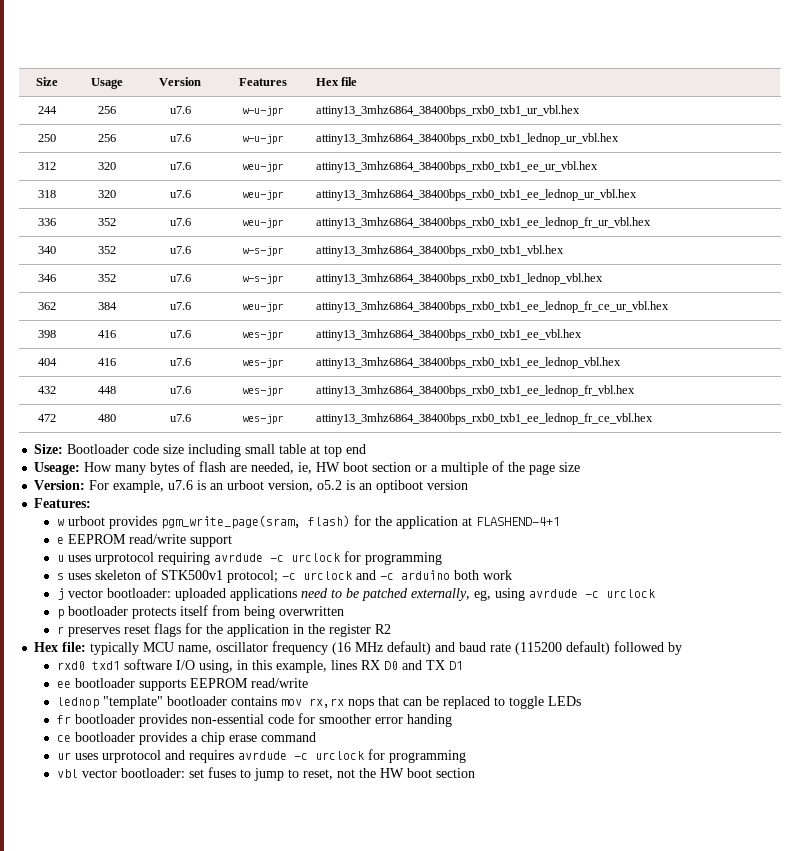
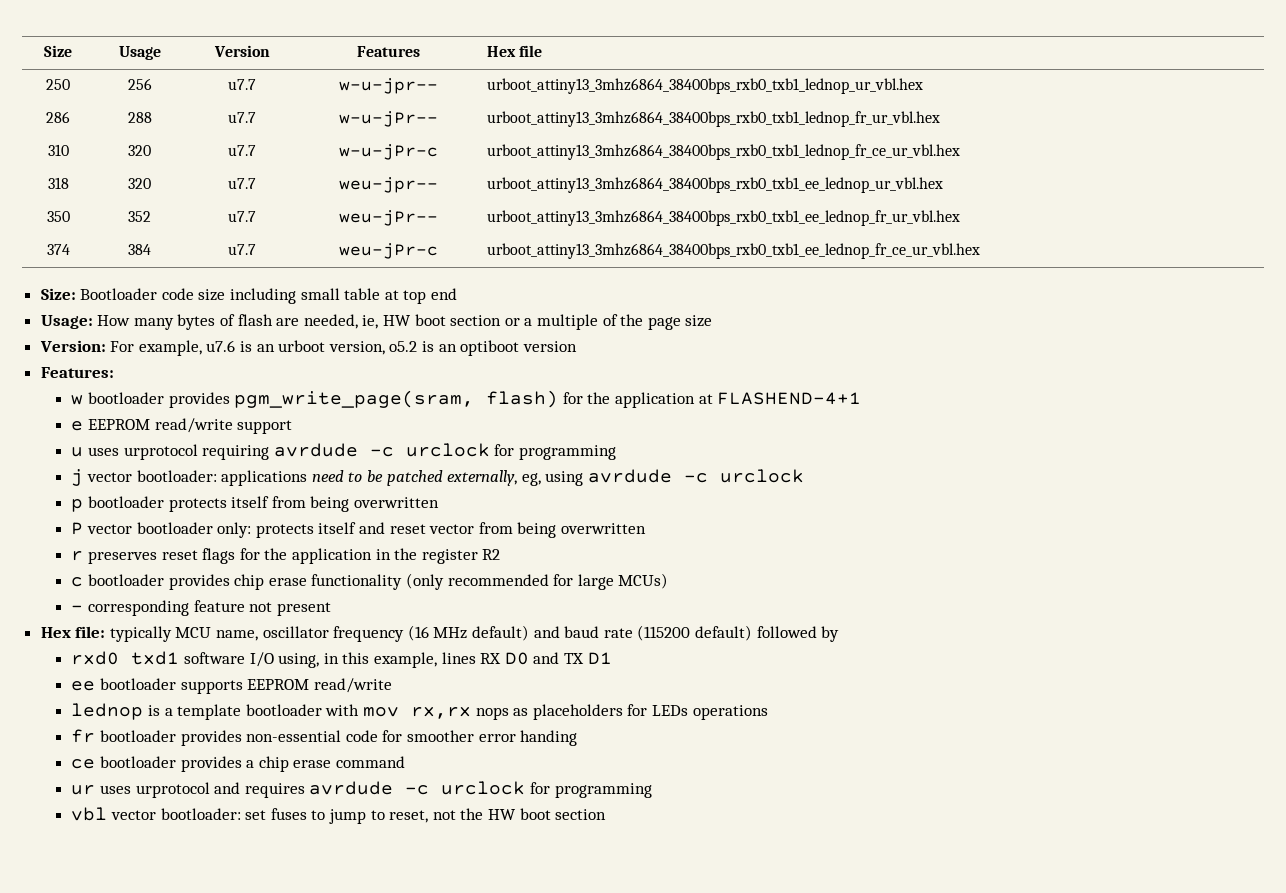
- 244 | 256 | u7.6 | w-u-jpr | attiny13_3mhz6864_38400bps_rxb0_txb1_ur_vbl.hex
- 250 | 256 | u7.6 | w-u-jpr | attiny13_3mhz6864_38400bps_rxb0_txb1_lednop_ur_vbl.hex
- 312 | 320 | u7.6 | weu-jpr | attiny13_3mhz6864_38400bps_rxb0_txb1_ee_ur_vbl.hex
- 318 | 320 | u7.6 | weu-jpr | attiny13_3mhz6864_38400bps_rxb0_txb1_ee_lednop_ur_vbl.hex
- 336 | 352 | u7.6 | weu-jpr | attiny13_3mhz6864_38400bps_rxb0_txb1_ee_lednop_fr_ur_vbl.hex
- 340 | 352 | u7.6 | w-s-jpr | attiny13_3mhz6864_38400bps_rxb0_txb1_vbl.hex
- 346 | 352 | u7.6 | w-s-jpr | attiny13_3mhz6864_38400bps_rxb0_txb1_lednop_vbl.hex
- 362 | 384 | u7.6 | weu-jpr | attiny13_3mhz6864_38400bps_rxb0_txb1_ee_lednop_fr_ce_ur_vbl.hex
- 398 | 416 | u7.6 | wes-jpr | attiny13_3mhz6864_38400bps_rxb0_txb1_ee_vbl.hex
- 404 | 416 | u7.6 | wes-jpr | attiny13_3mhz6864_38400bps_rxb0_txb1_ee_lednop_vbl.hex
- 432 | 448 | u7.6 | wes-jpr | attiny13_3mhz6864_38400bps_rxb0_txb1_ee_lednop_fr_vbl.hex
- 472 | 480 | u7.6 | wes-jpr | attiny13_3mhz6864_38400bps_rxb0_txb1_ee_lednop_fr_ce_vbl.hex
+ 250 | 256 | u7.7 | w-u-jpr-- | urboot_attiny13_3mhz6864_38400bps_rxb0_txb1_lednop_ur_vbl.hex
+ 286 | 288 | u7.7 | w-u-jPr-- | urboot_attiny13_3mhz6864_38400bps_rxb0_txb1_lednop_fr_ur_vbl.hex
+ 310 | 320 | u7.7 | w-u-jPr-c | urboot_attiny13_3mhz6864_38400bps_rxb0_txb1_lednop_fr_ce_ur_vbl.hex
+ 318 | 320 | u7.7 | weu-jpr-- | urboot_attiny13_3mhz6864_38400bps_rxb0_txb1_ee_lednop_ur_vbl.hex
+ 350 | 352 | u7.7 | weu-jPr-- | urboot_attiny13_3mhz6864_38400bps_rxb0_txb1_ee_lednop_fr_ur_vbl.hex
+ 374 | 384 | u7.7 | weu-jPr-c | urboot_attiny13_3mhz6864_38400bps_rxb0_txb1_ee_lednop_fr_ce_ur_vbl.hex
- Useage: How many bytes of flash are needed, ie, HW boot section or a multiple of the page size
+ Usage: How many bytes of flash are needed, ie, HW boot section or a multiple of the page size
- w urboot provides pgm_write_page(sram, flash) for the application at FLASHEND-4+1
+ w bootloader provides pgm_write_page(sram, flash) for the application at FLASHEND-4+1
- s uses skeleton of STK500v1 protocol; -c urclock and -c arduino both work
- j vector bootloader: uploaded applications need to be patched externally, eg, using avrdude -c urclock
+ j vector bootloader: applications need to be patched externally, eg, using avrdude -c urclock
+ P vector bootloader only: protects itself and reset vector from being overwritten
+ c bootloader provides chip erase functionality (only recommended for large MCUs)
+ - corresponding feature not present
- lednop "template" bootloader contains mov rx,rx nops that can be replaced to toggle LEDs
+ lednop is a template bootloader with mov rx,rx nops as placeholders for LEDs operations

